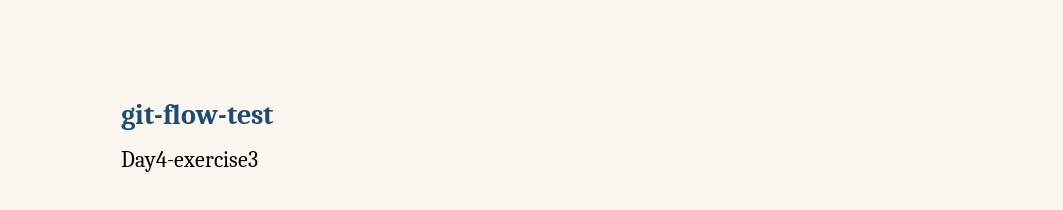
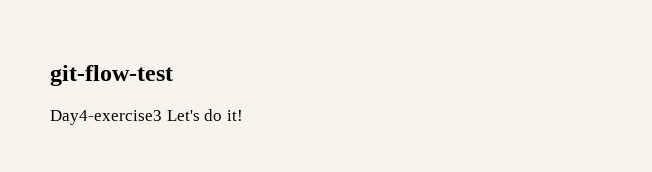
- Day4-exercise3
+ Day4-exercise3 Let's do it!

